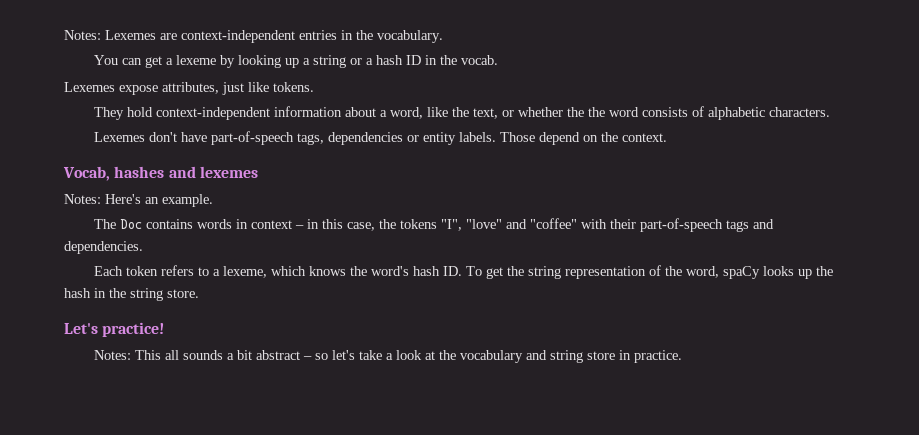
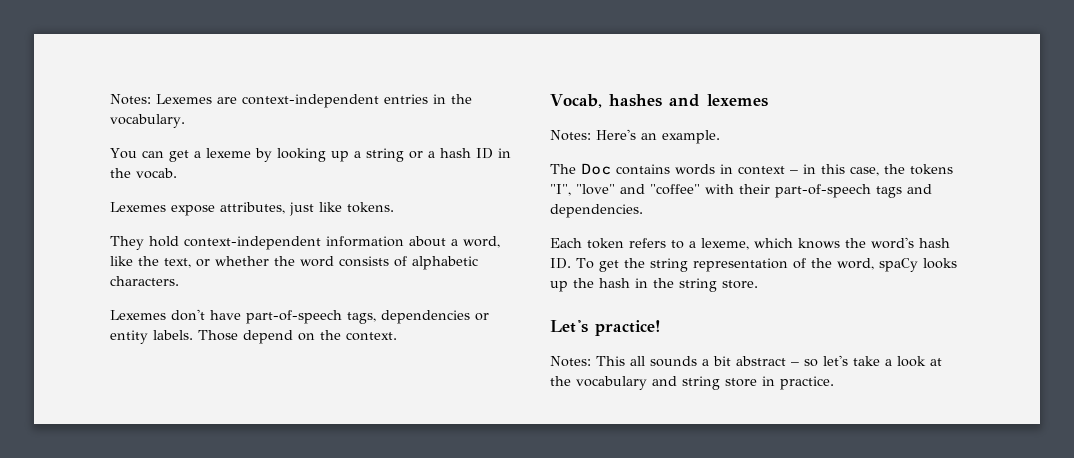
- They hold context-independent information about a word, like the text, or whether the the word consists of alphabetic characters.
+ They hold context-independent information about a word, like the text, or whether the word consists of alphabetic characters.

